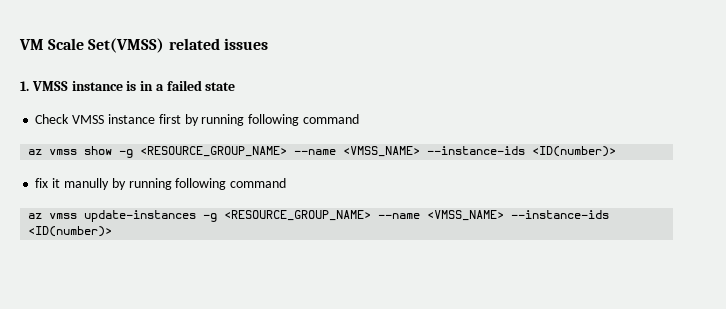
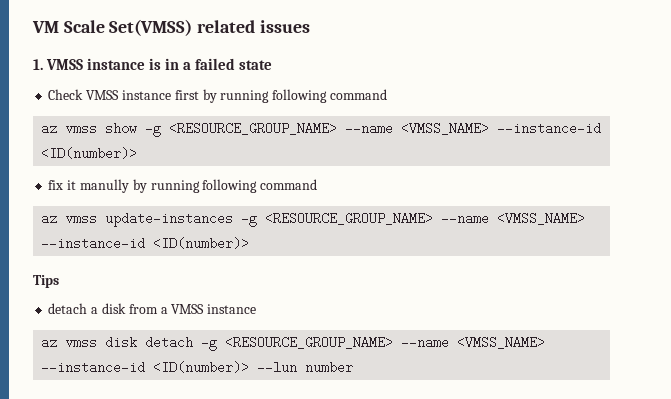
- az vmss show -g <RESOURCE_GROUP_NAME> --name <VMSS_NAME> --instance-ids <ID(number)>
+ az vmss show -g <RESOURCE_GROUP_NAME> --name <VMSS_NAME> --instance-id <ID(number)>
- az vmss update-instances -g <RESOURCE_GROUP_NAME> --name <VMSS_NAME> --instance-ids <ID(number)>
+ az vmss update-instances -g <RESOURCE_GROUP_NAME> --name <VMSS_NAME> --instance-id <ID(number)>
+ Tips
+ detach a disk from a VMSS instance
+ az vmss disk detach -g <RESOURCE_GROUP_NAME> --name <VMSS_NAME> --instance-id <ID(number)> --lun number

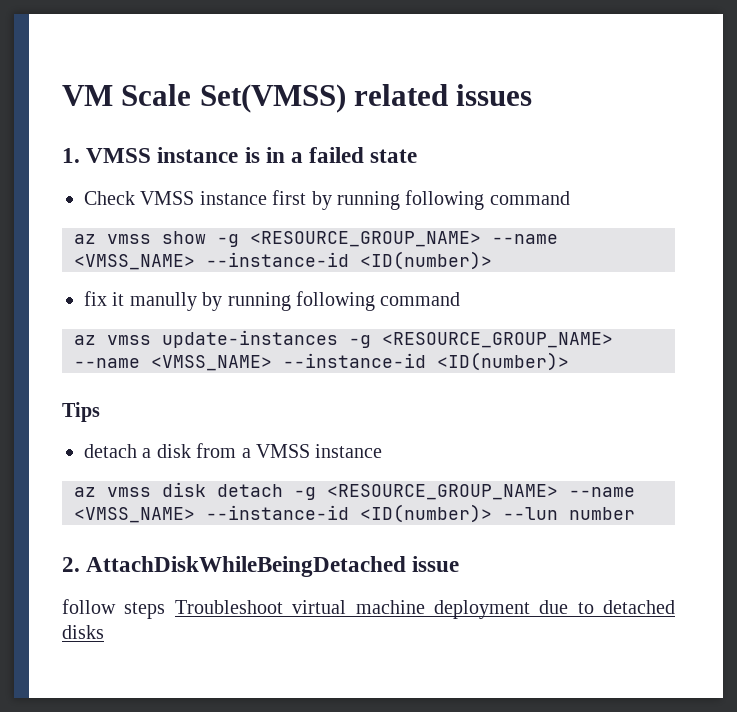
+ 2. AttachDiskWhileBeingDetached issue
+ follow steps Troubleshoot virtual machine deployment due to detached disks

